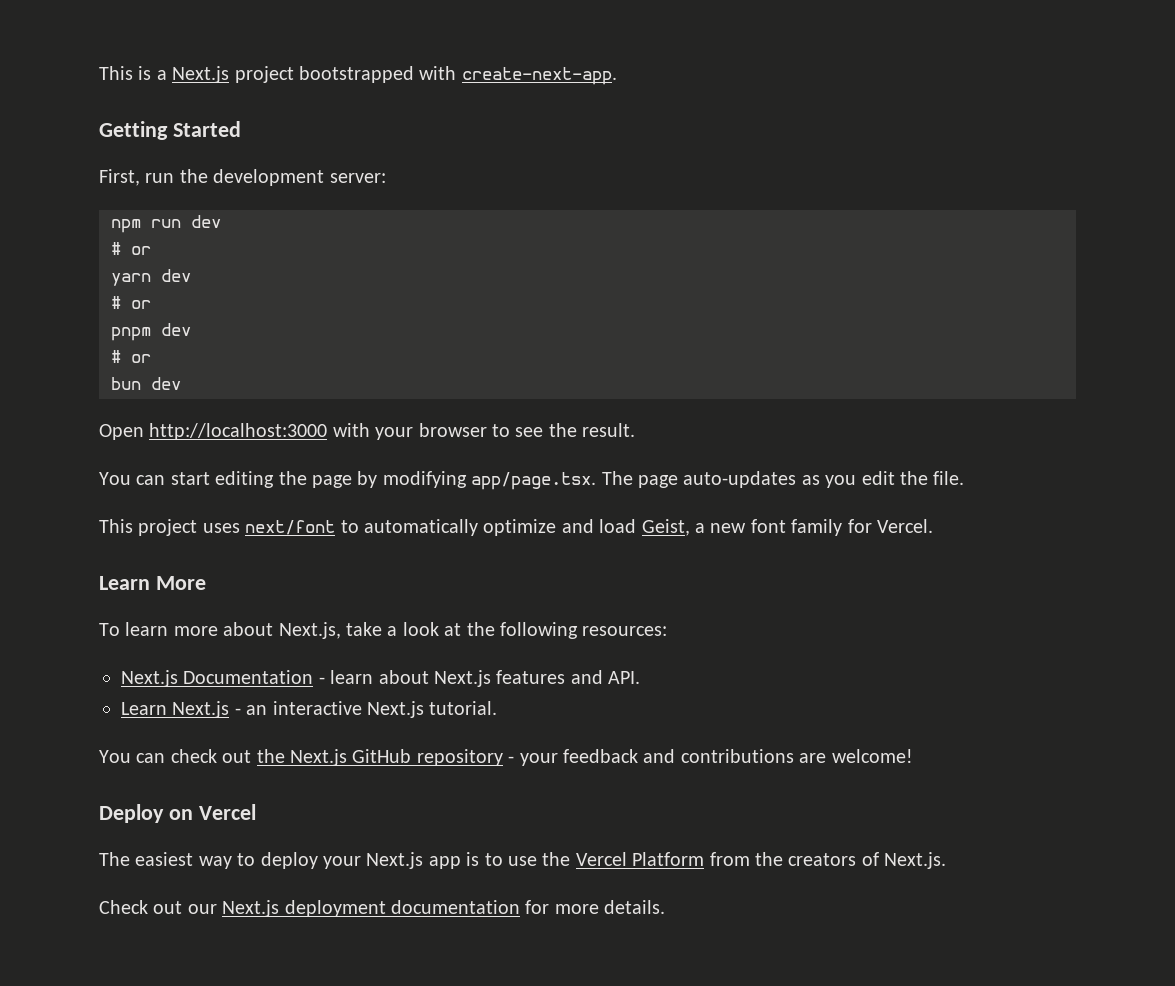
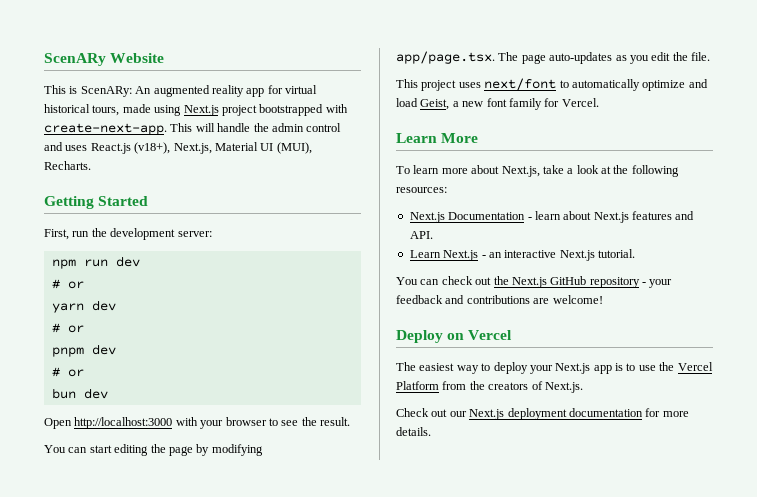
- This is a Next.js project bootstrapped with create-next-app.
+ ScenARy Website
+ This is ScenARy: An augmented reality app for virtual historical tours, made using Next.js project bootstrapped with create-next-app. This will handle the admin control and uses React.js (v18+), Next.js, Material UI (MUI), Recharts.

